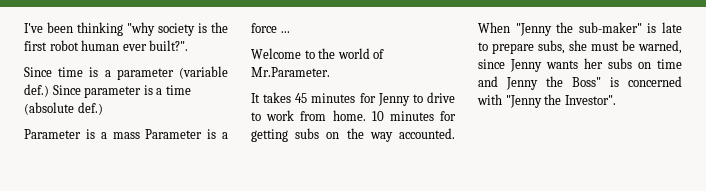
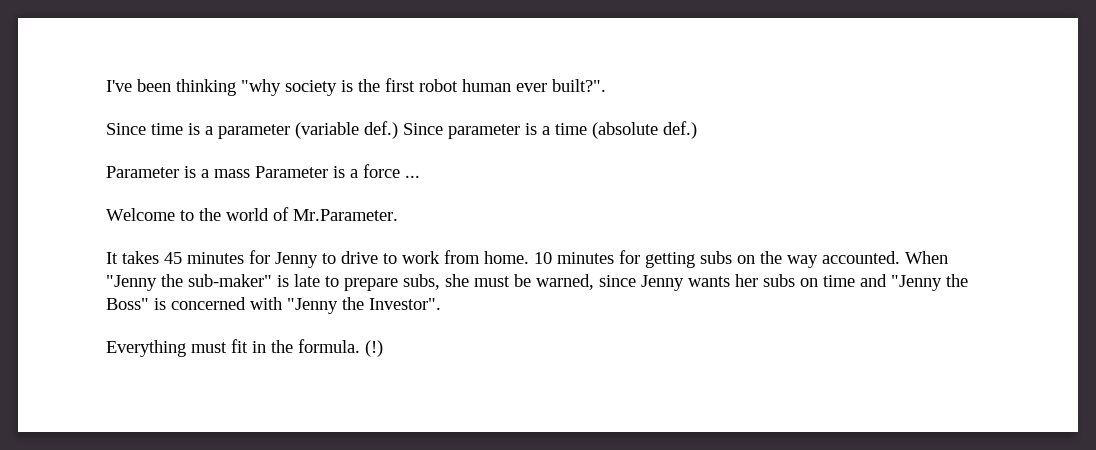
- When "Jenny the sub-maker" is late to prepare subs, she must be warned, since Jenny wants her subs on time and Jenny the Boss" is concerned with "Jenny the Investor".
+ When "Jenny the sub-maker" is late to prepare subs, she must be warned, since Jenny wants her subs on time and "Jenny the Boss" is concerned with "Jenny the Investor".
+ Everything must fit in the formula. (!)

